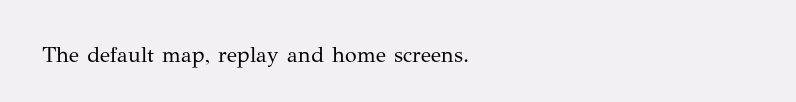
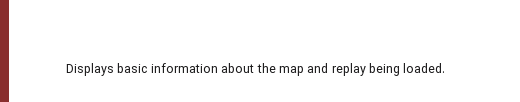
- The default map, replay and home screens.
+ Displays basic information about the map and replay being loaded.

